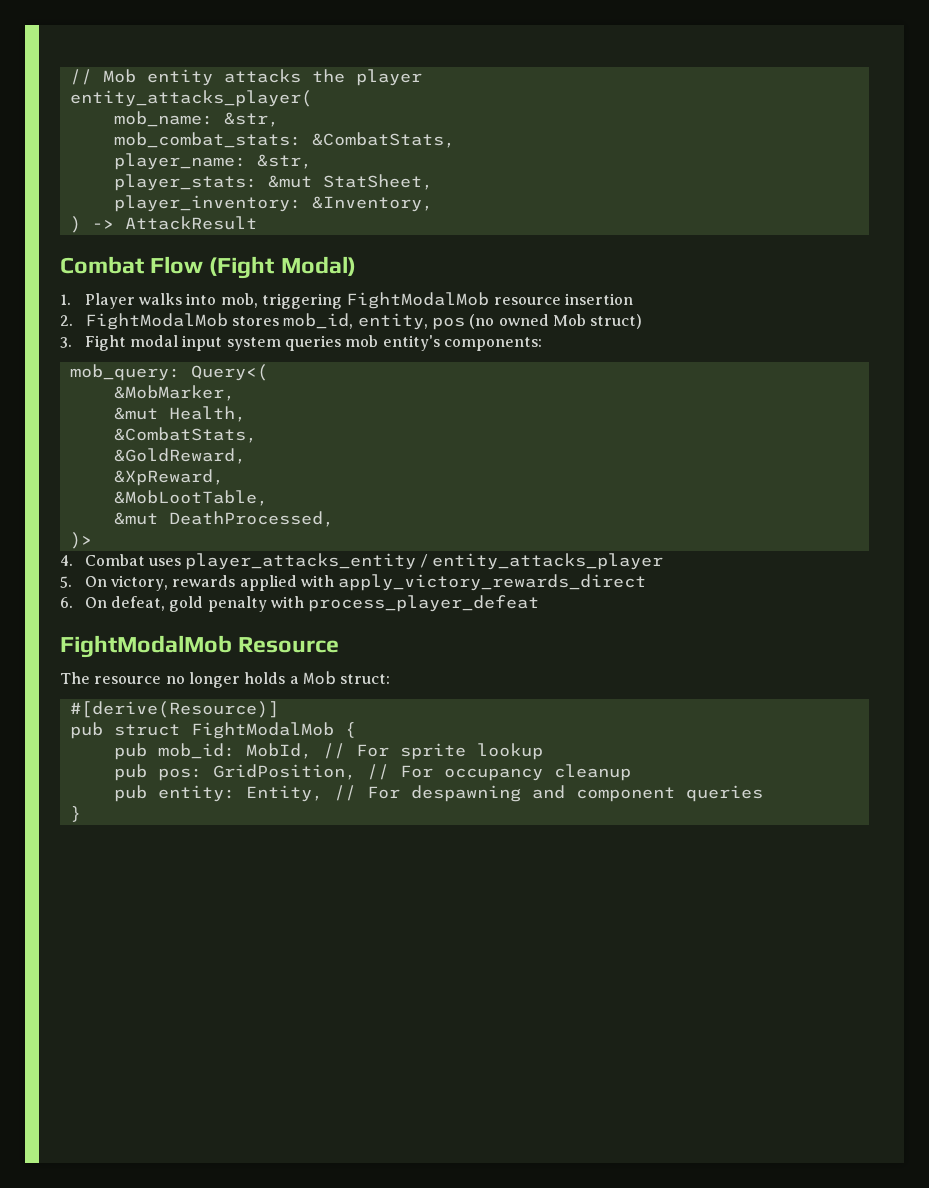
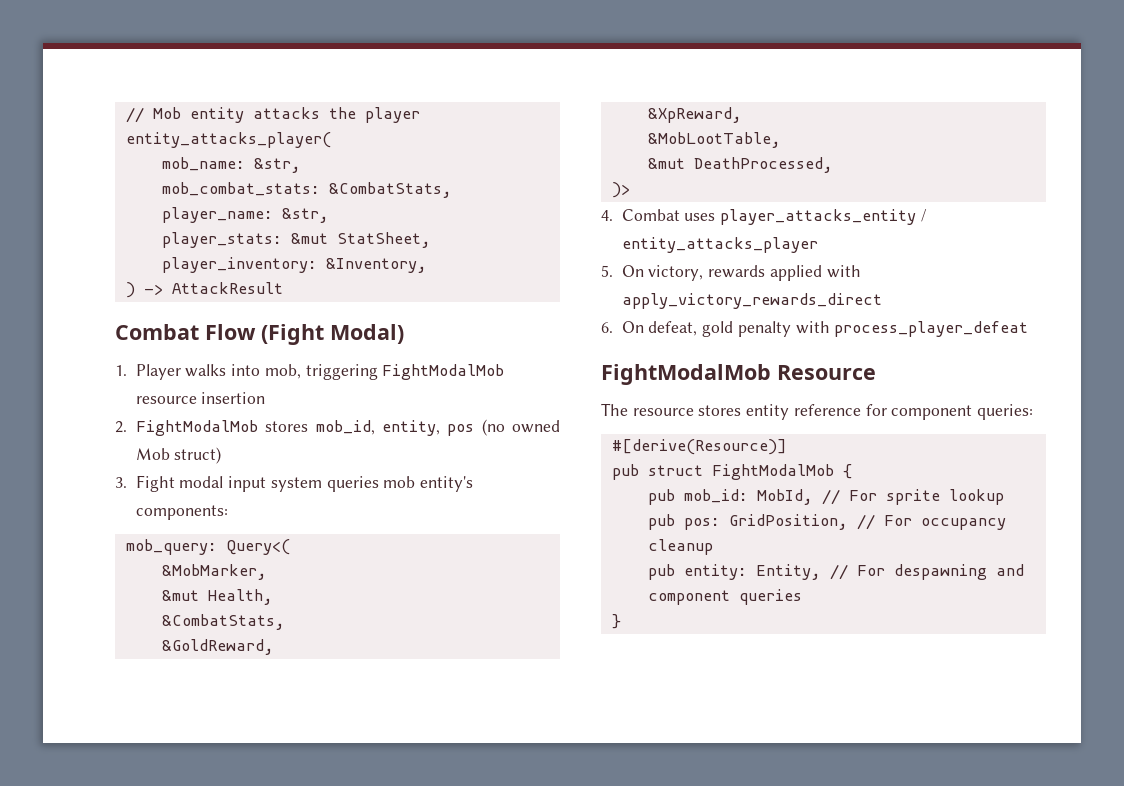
- The resource no longer holds a Mob struct:
+ The resource stores entity reference for component queries:

